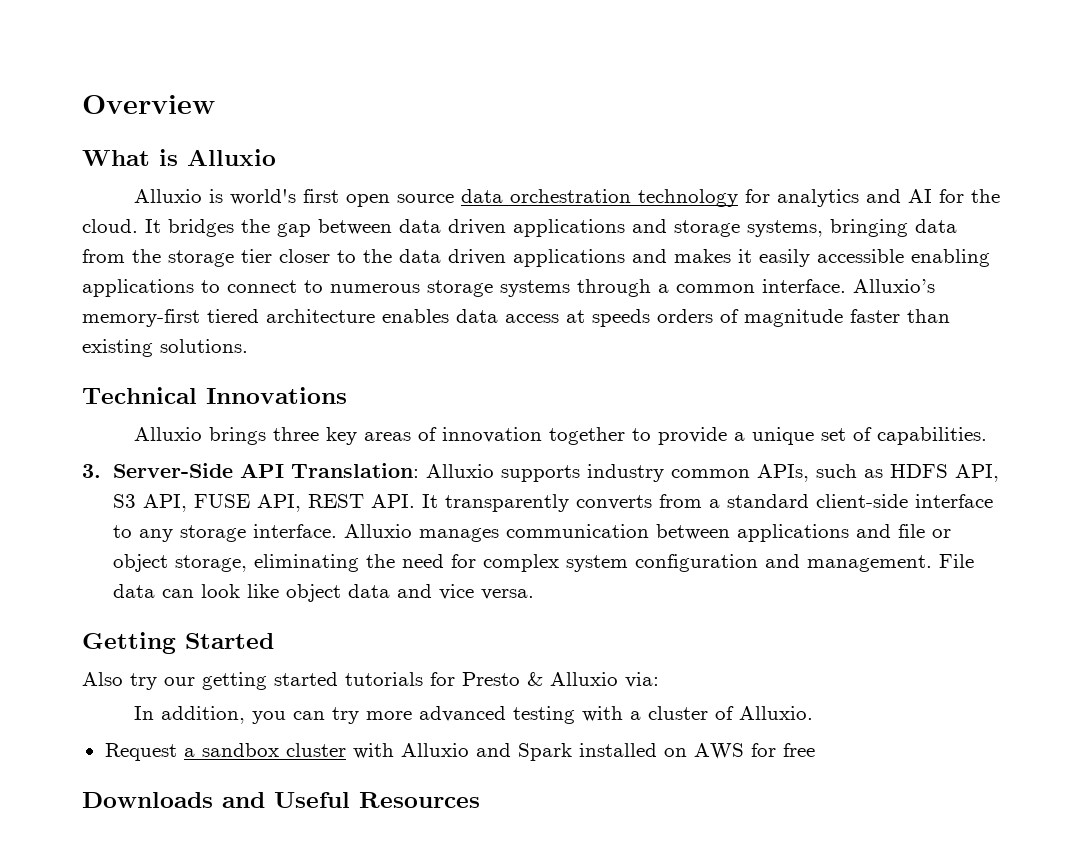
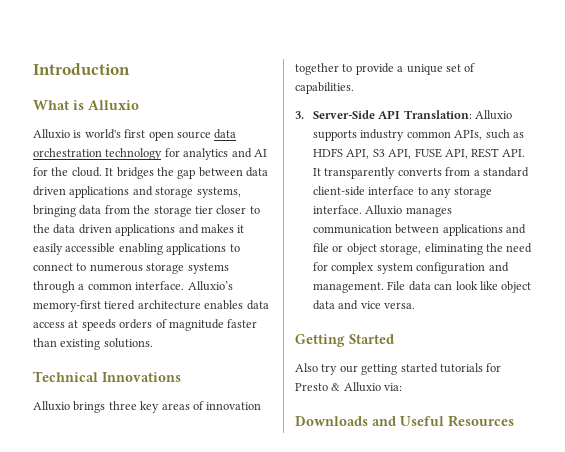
- Overview
+ Introduction
- In addition, you can try more advanced testing with a cluster of Alluxio.
- Request a sandbox cluster with Alluxio and Spark installed on AWS for free

